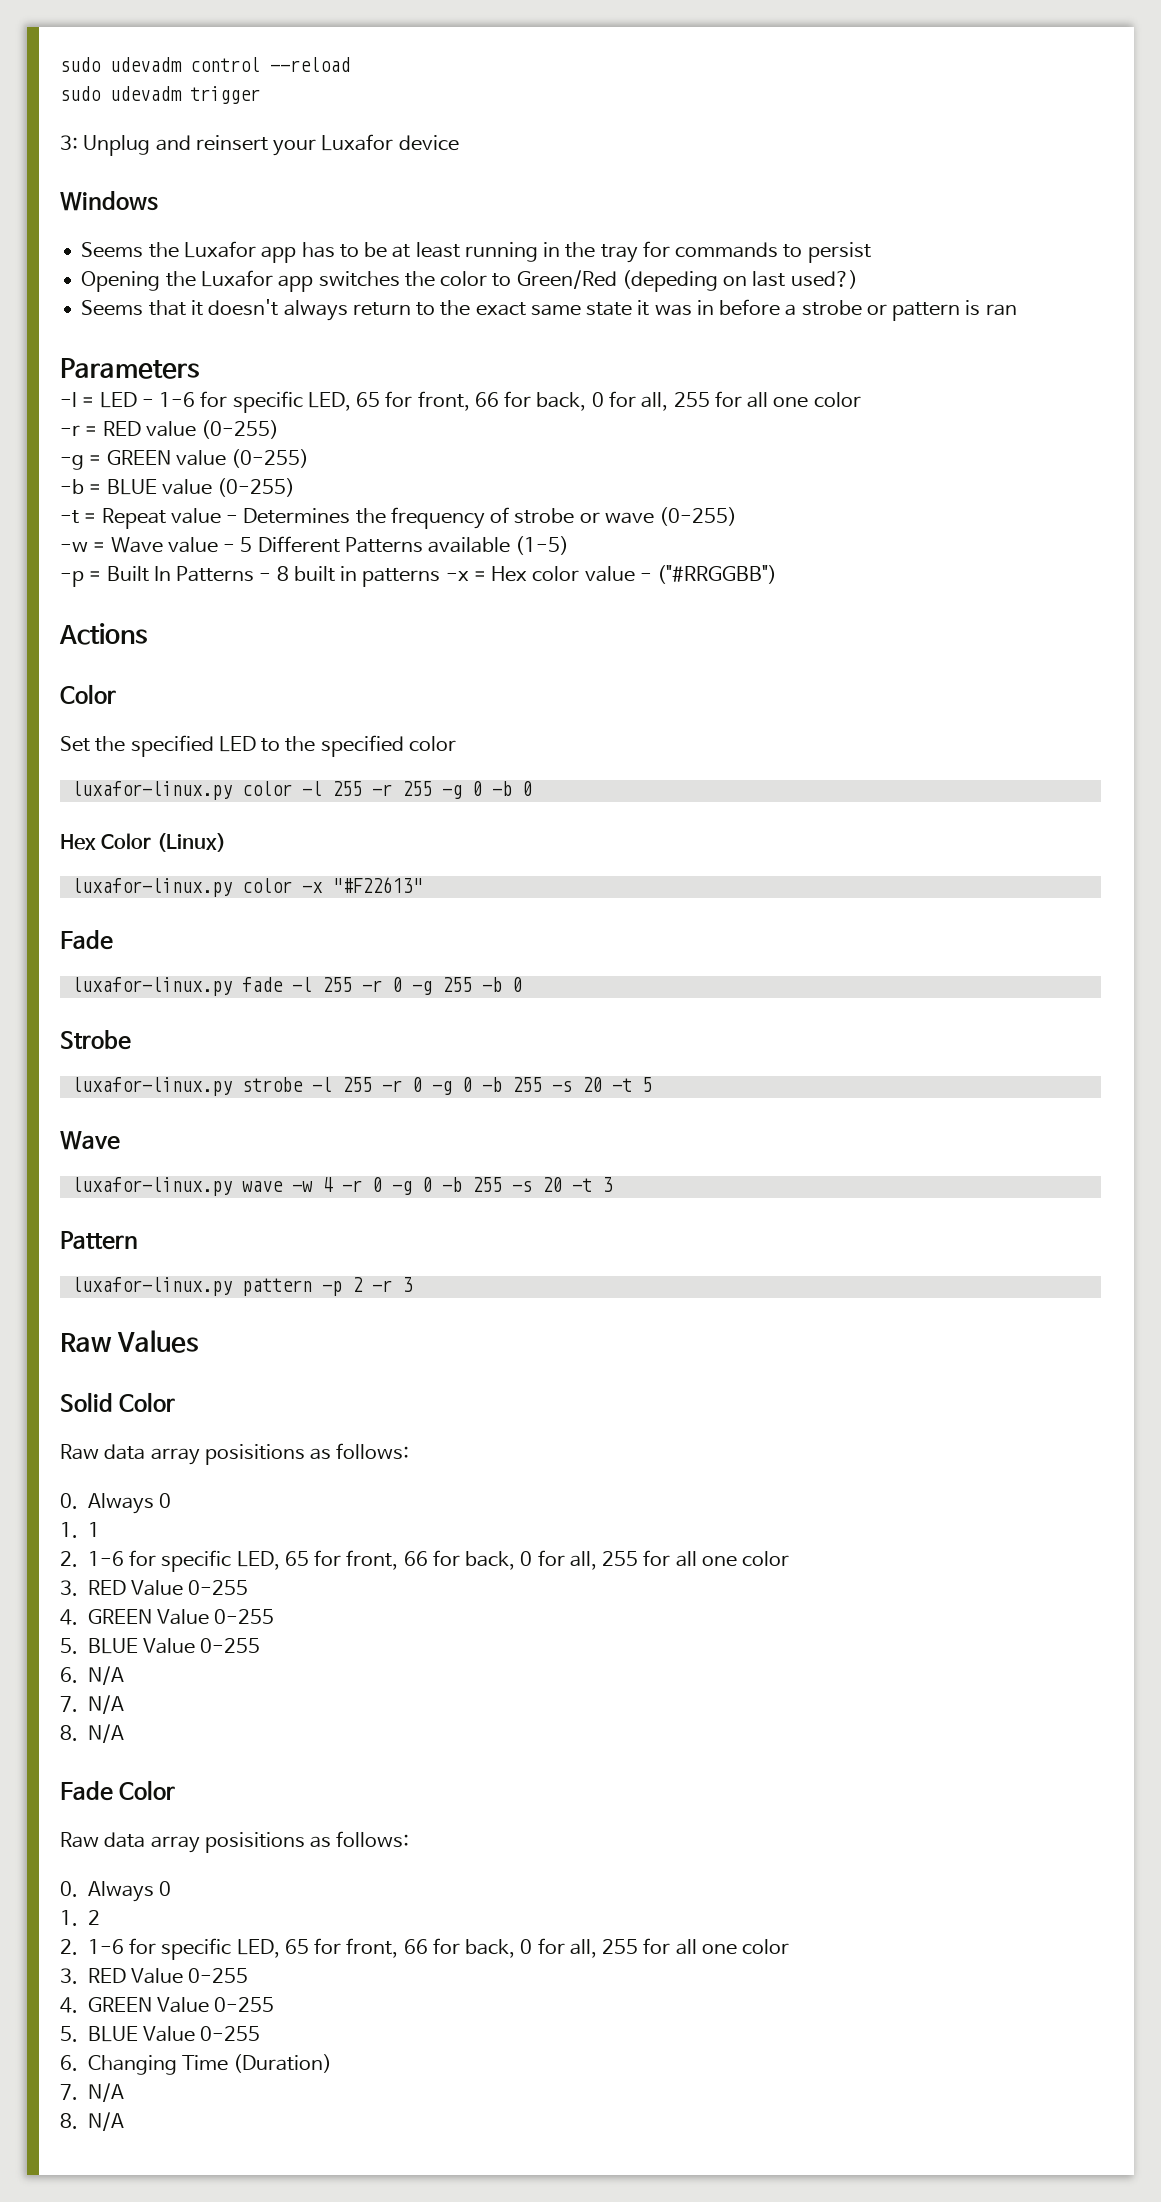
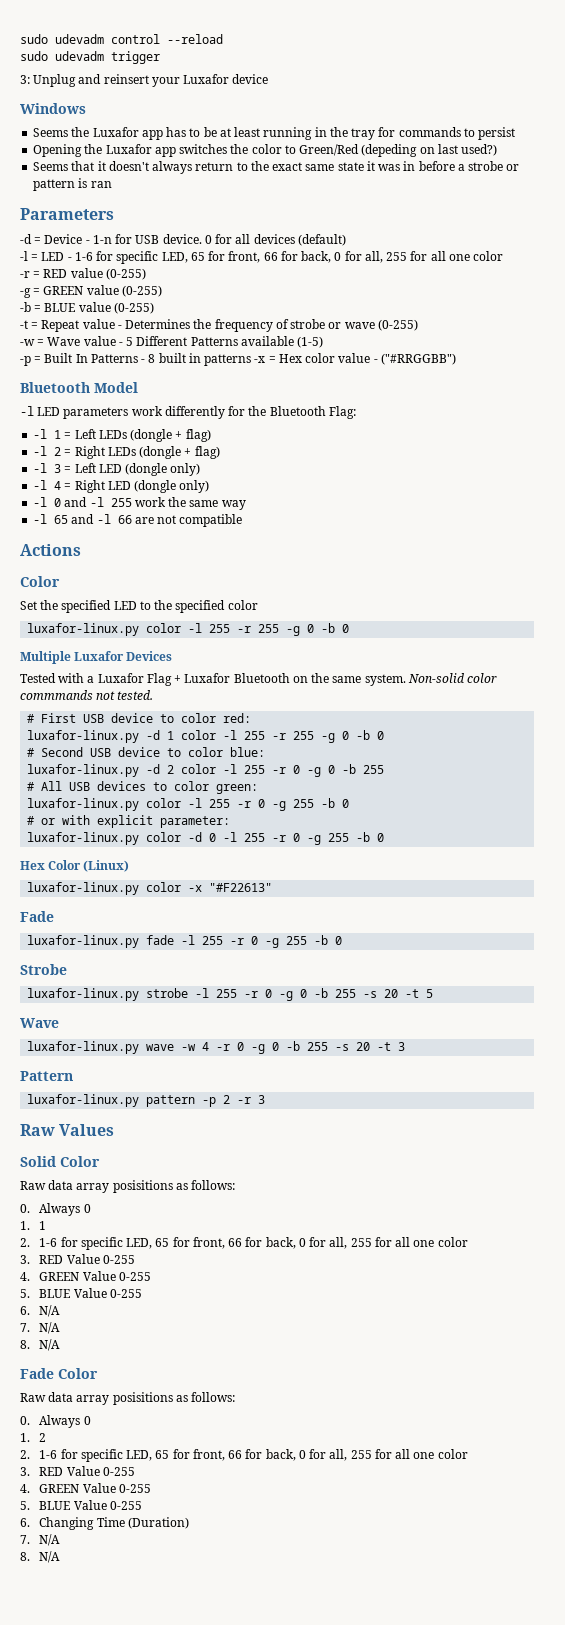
+ -d = Device - 1-n for USB device. 0 for all devices (default)
+ Bluetooth Model
+ -l LED parameters work differently for the Bluetooth Flag:
+ -l 1 = Left LEDs (dongle + flag)
+ -l 2 = Right LEDs (dongle + flag)
+ -l 3 = Left LED (dongle only)
+ -l 4 = Right LED (dongle only)
+ -l 0 and -l 255 work the same way
+ -l 65 and -l 66 are not compatible
+ Multiple Luxafor Devices
+ Tested with a Luxafor Flag + Luxafor Bluetooth on the same system. Non-solid color commmands not tested.
+ # First USB device to color red:
+ luxafor-linux.py -d 1 color -l 255 -r 255 -g 0 -b 0
+ # Second USB device to color blue:
+ luxafor-linux.py -d 2 color -l 255 -r 0 -g 0 -b 255
+ # All USB devices to color green:
+ luxafor-linux.py color -l 255 -r 0 -g 255 -b 0
+ # or with explicit parameter:
+ luxafor-linux.py color -d 0 -l 255 -r 0 -g 255 -b 0

